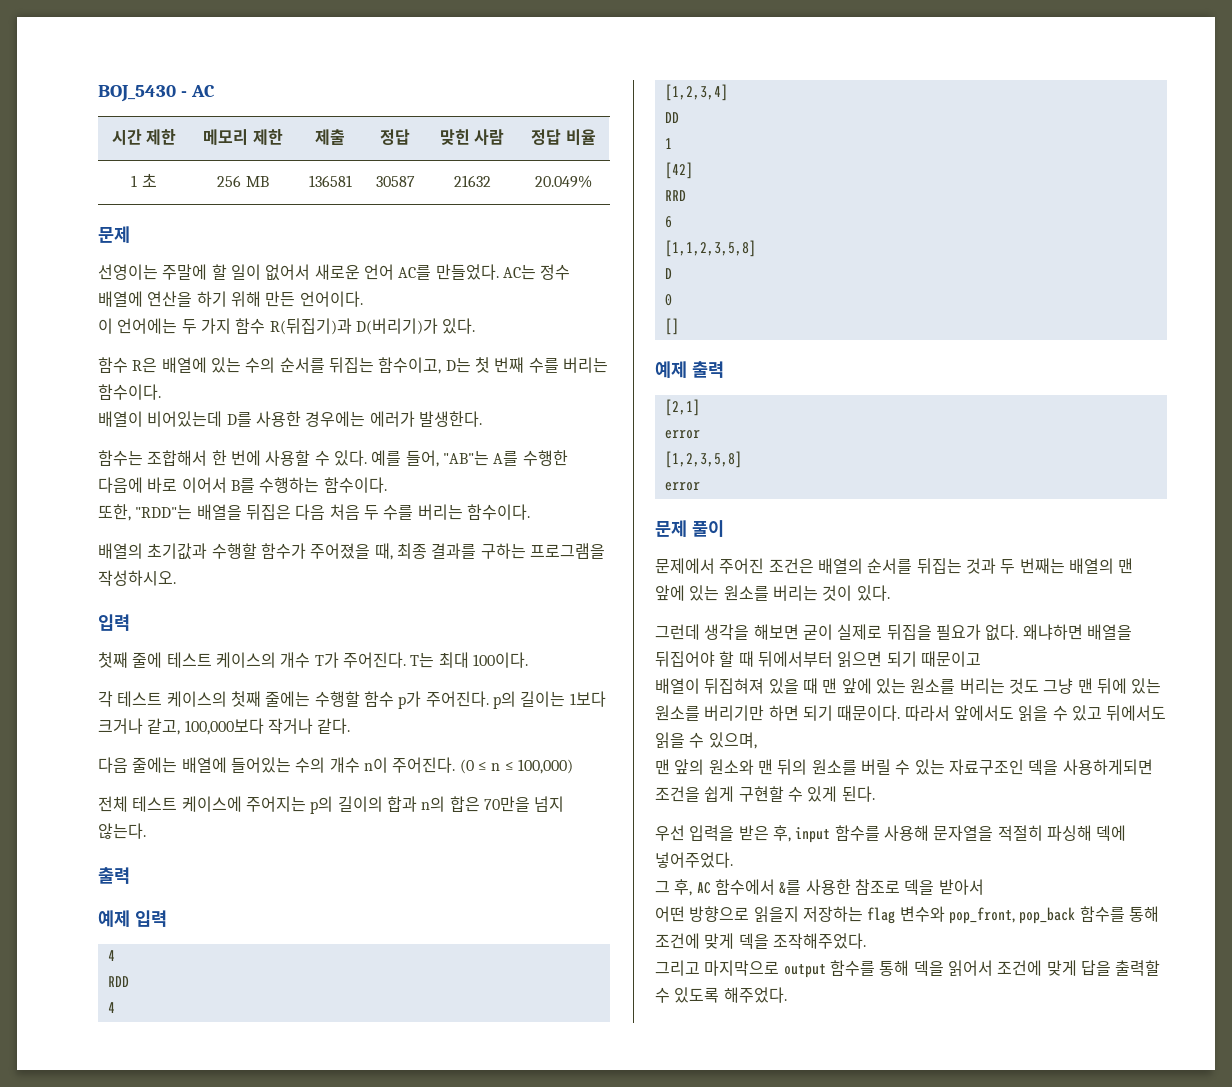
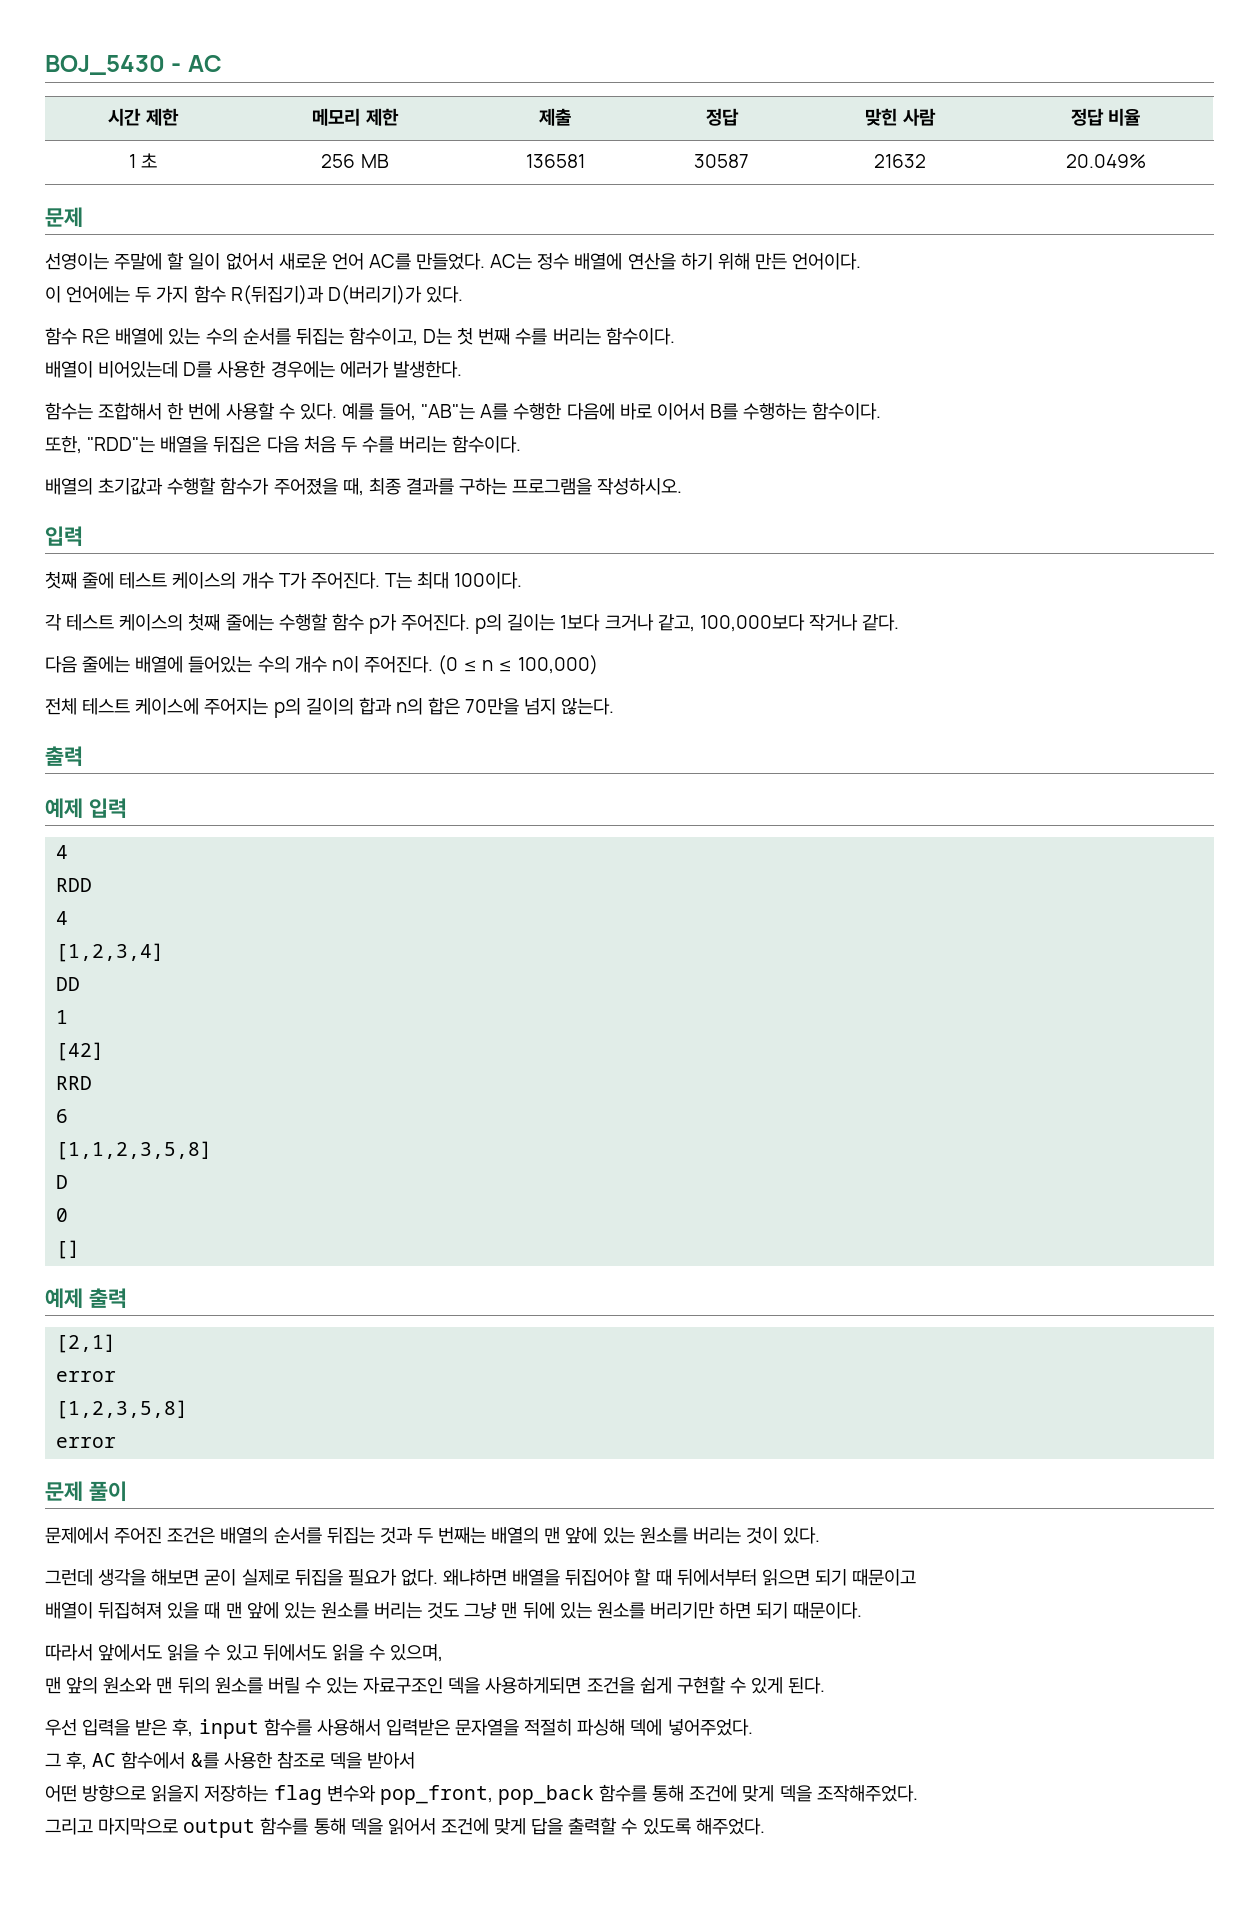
- 배열이 뒤집혀져 있을 때 맨 앞에 있는 원소를 버리는 것도 그냥 맨 뒤에 있는 원소를 버리기만 하면 되기 때문이다. 따라서 앞에서도 읽을 수 있고 뒤에서도 읽을 수 있으며,
+ 배열이 뒤집혀져 있을 때 맨 앞에 있는 원소를 버리는 것도 그냥 맨 뒤에 있는 원소를 버리기만 하면 되기 때문이다.
+ 따라서 앞에서도 읽을 수 있고 뒤에서도 읽을 수 있으며,
- 우선 입력을 받은 후, input 함수를 사용해 문자열을 적절히 파싱해 덱에 넣어주었다.
+ 우선 입력을 받은 후, input 함수를 사용해서 입력받은 문자열을 적절히 파싱해 덱에 넣어주었다.

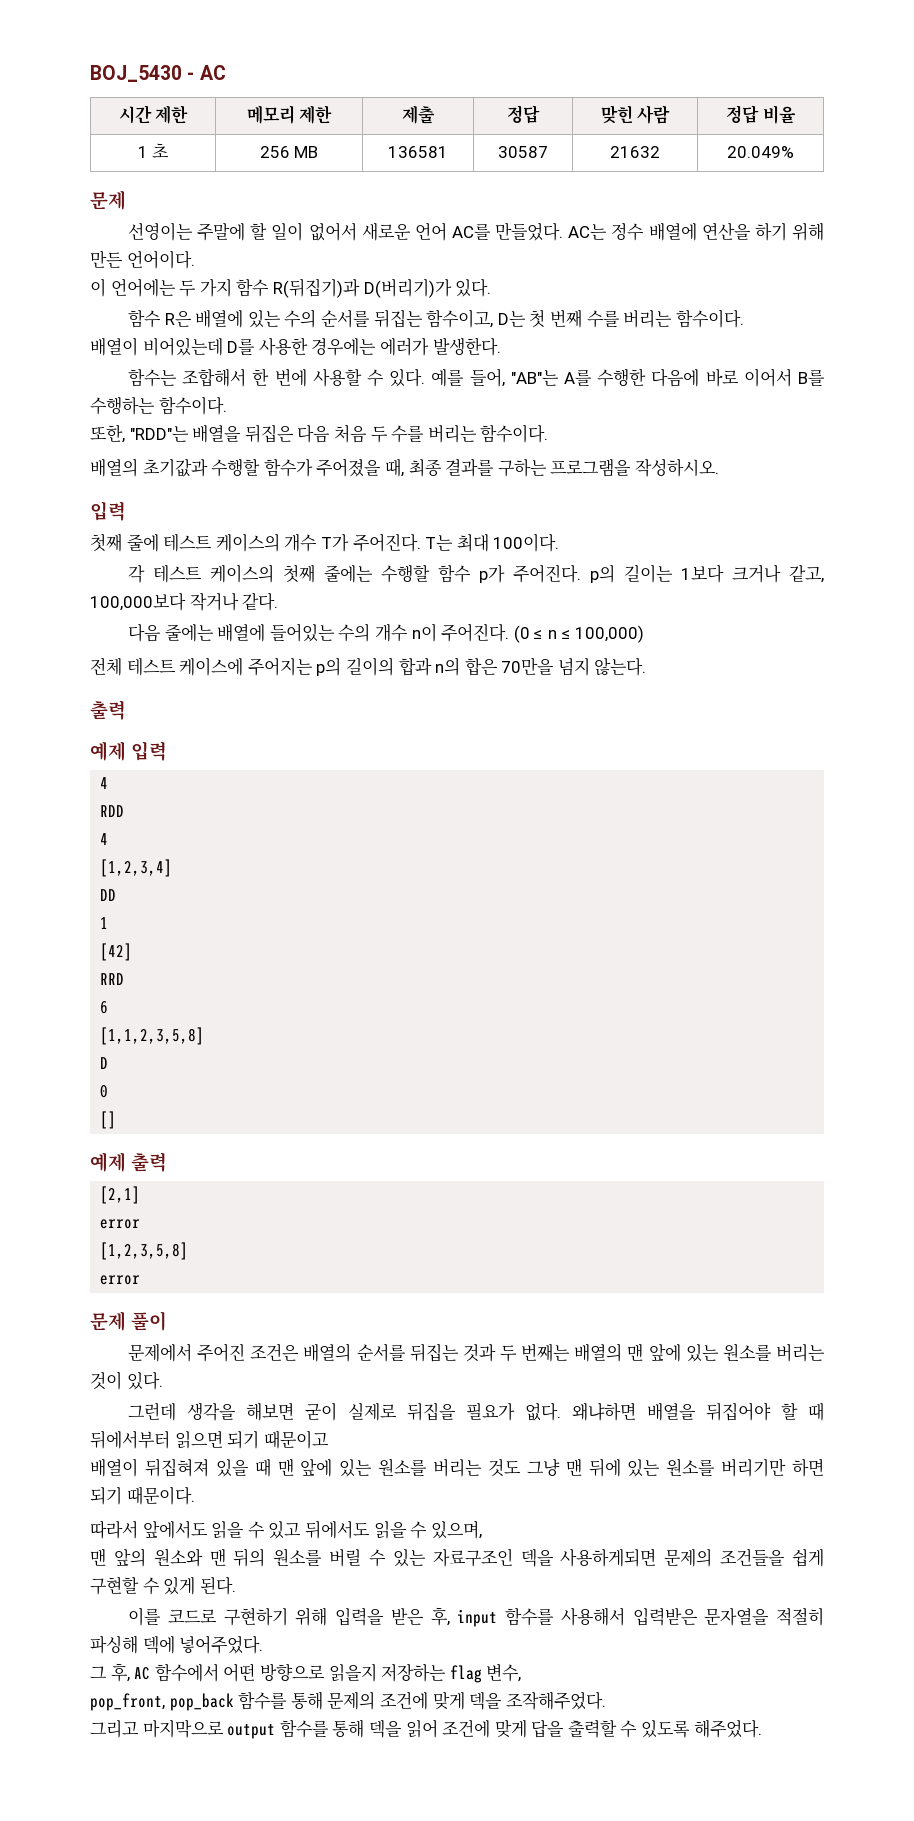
- 맨 앞의 원소와 맨 뒤의 원소를 버릴 수 있는 자료구조인 덱을 사용하게되면 조건을 쉽게 구현할 수 있게 된다.
+ 맨 앞의 원소와 맨 뒤의 원소를 버릴 수 있는 자료구조인 덱을 사용하게되면 문제의 조건들을 쉽게 구현할 수 있게 된다.
- 우선 입력을 받은 후, input 함수를 사용해서 입력받은 문자열을 적절히 파싱해 덱에 넣어주었다.
+ 이를 코드로 구현하기 위해 입력을 받은 후, input 함수를 사용해서 입력받은 문자열을 적절히 파싱해 덱에 넣어주었다.
- 그 후, AC 함수에서 &를 사용한 참조로 덱을 받아서
- 어떤 방향으로 읽을지 저장하는 flag 변수와 pop_front, pop_back 함수를 통해 조건에 맞게 덱을 조작해주었다.
+ 그 후, AC 함수에서 어떤 방향으로 읽을지 저장하는 flag 변수,
+ pop_front, pop_back 함수를 통해 문제의 조건에 맞게 덱을 조작해주었다.
- 그리고 마지막으로 output 함수를 통해 덱을 읽어서 조건에 맞게 답을 출력할 수 있도록 해주었다.
+ 그리고 마지막으로 output 함수를 통해 덱을 읽어 조건에 맞게 답을 출력할 수 있도록 해주었다.

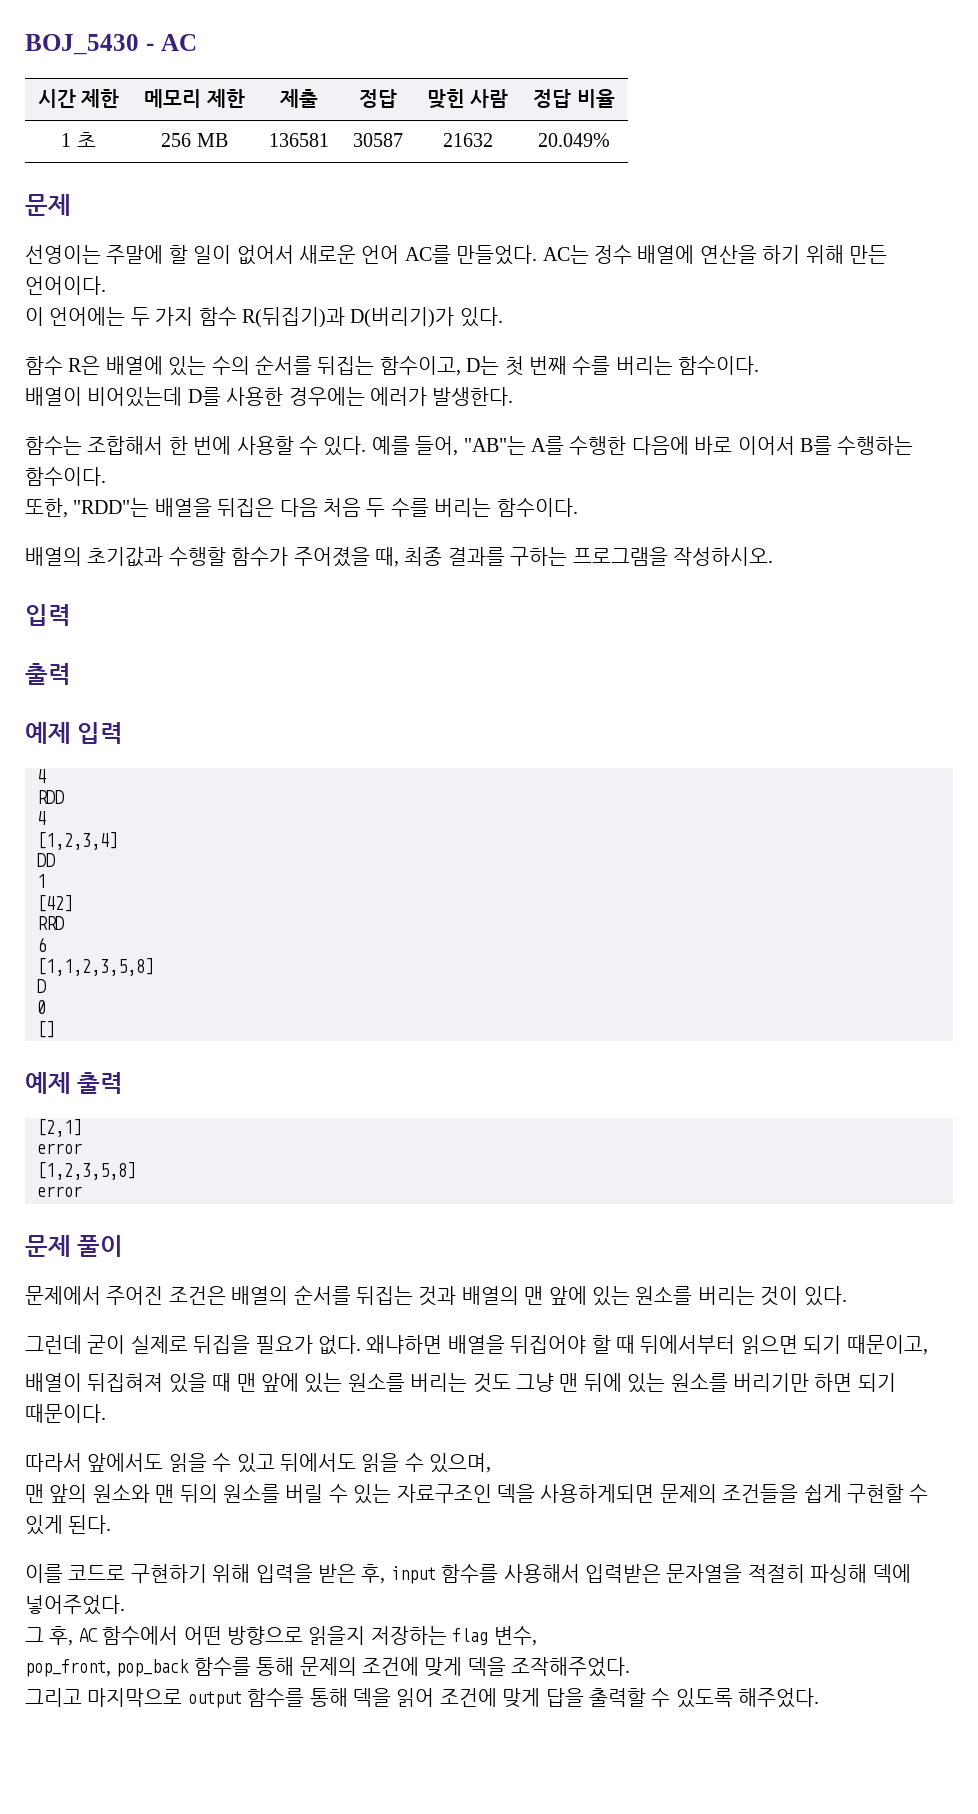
- 첫째 줄에 테스트 케이스의 개수 T가 주어진다. T는 최대 100이다.
- 각 테스트 케이스의 첫째 줄에는 수행할 함수 p가 주어진다. p의 길이는 1보다 크거나 같고, 100,000보다 작거나 같다.
- 다음 줄에는 배열에 들어있는 수의 개수 n이 주어진다. (0 ≤ n ≤ 100,000)
- 전체 테스트 케이스에 주어지는 p의 길이의 합과 n의 합은 70만을 넘지 않는다.
- 문제에서 주어진 조건은 배열의 순서를 뒤집는 것과 두 번째는 배열의 맨 앞에 있는 원소를 버리는 것이 있다.
+ 문제에서 주어진 조건은 배열의 순서를 뒤집는 것과 배열의 맨 앞에 있는 원소를 버리는 것이 있다.
- 그런데 생각을 해보면 굳이 실제로 뒤집을 필요가 없다.
+ 그런데 굳이 실제로 뒤집을 필요가 없다.
- 왜냐하면 배열을 뒤집어야 할 때 뒤에서부터 읽으면 되기 때문이고
+ 왜냐하면 배열을 뒤집어야 할 때 뒤에서부터 읽으면 되기 때문이고,

